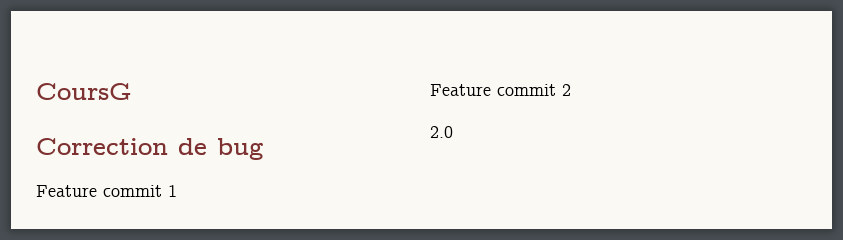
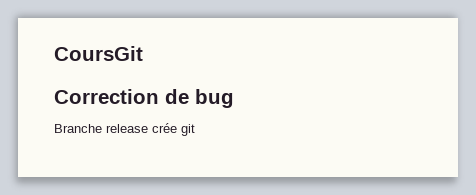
- CoursG
+ CoursGit
- Feature commit 1
- Feature commit 2
- 2.0
+ Branche release crée git

